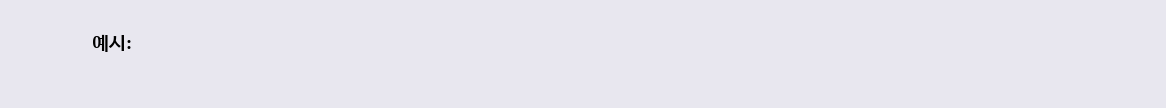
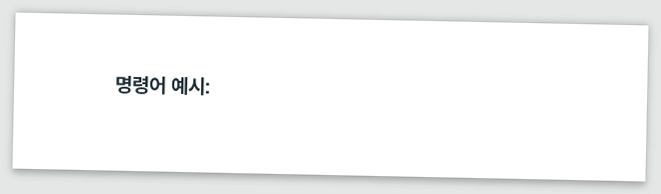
- 예시:
+ 명령어 예시:

